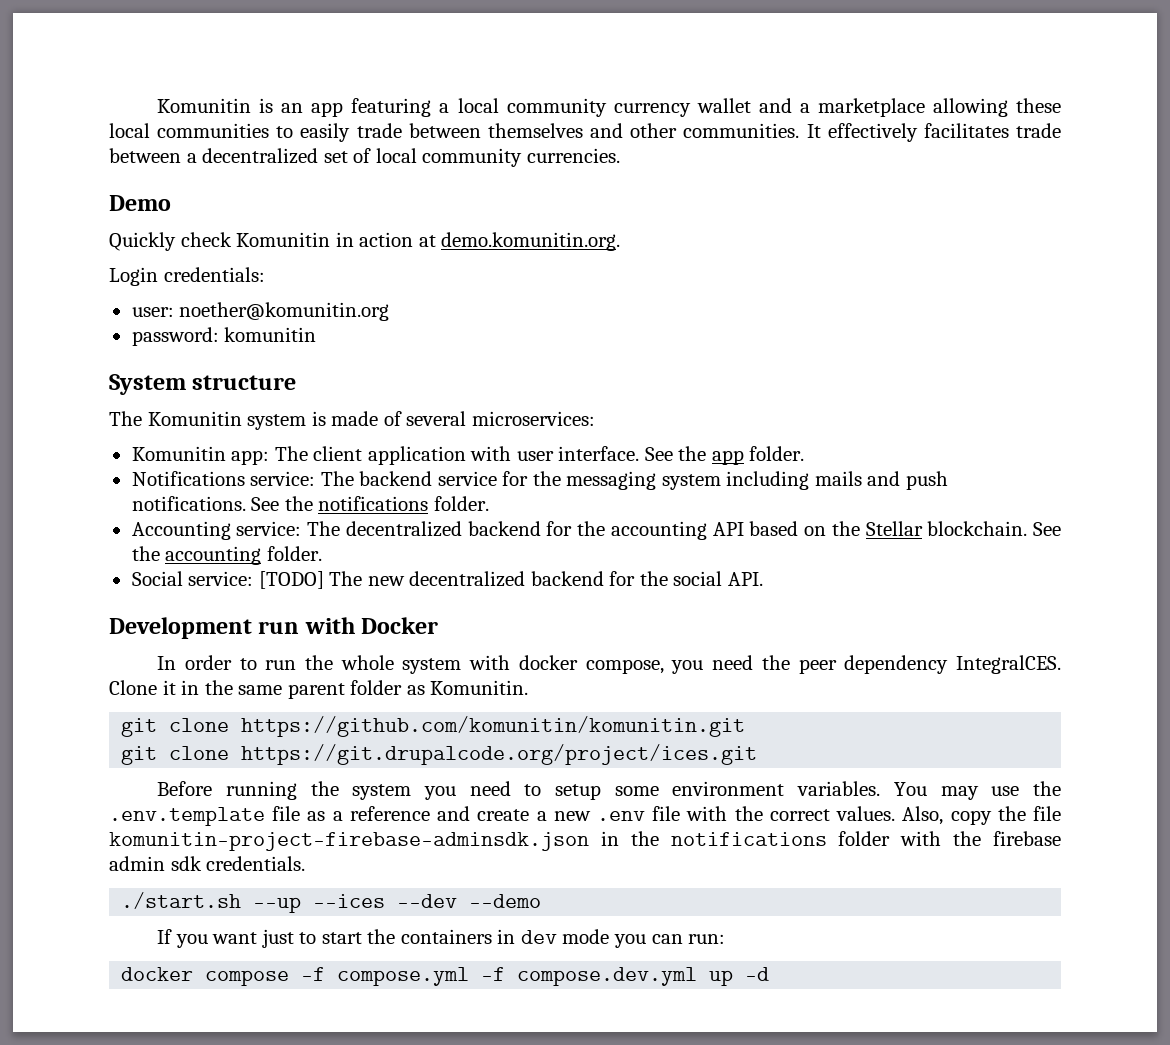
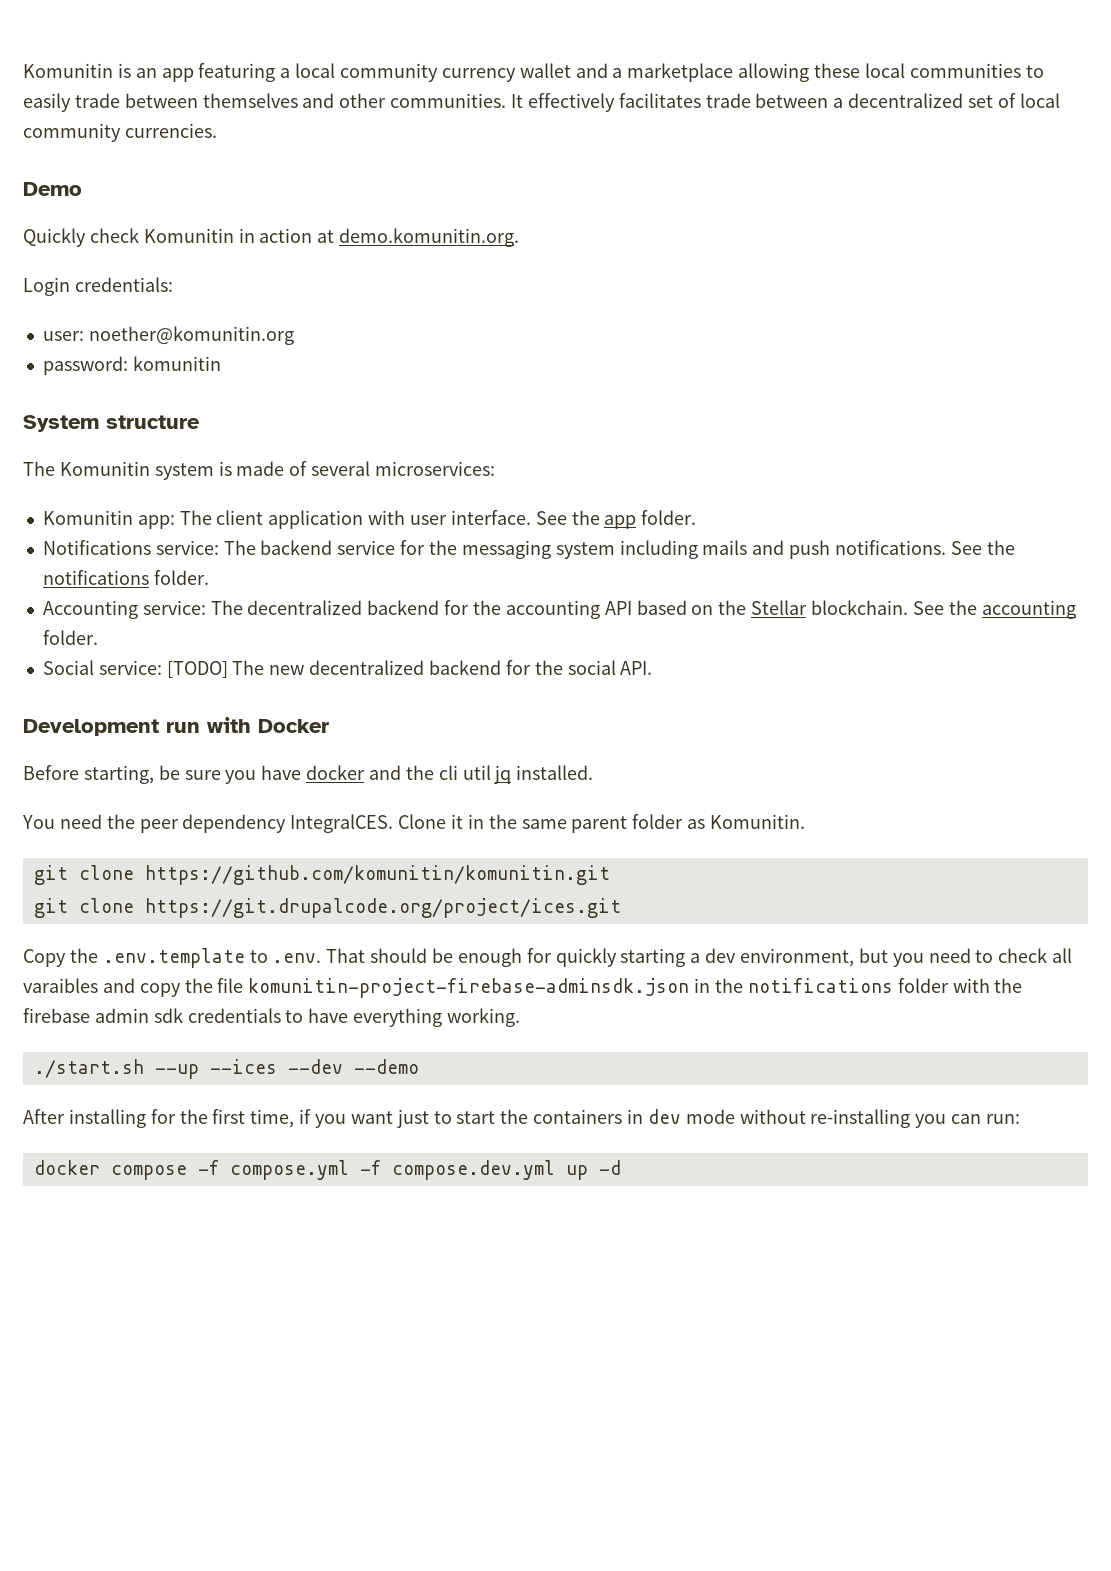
- In order to run the whole system with docker compose, you need the peer dependency IntegralCES.
+ Before starting, be sure you have docker and the cli util jq installed.
+ You need the peer dependency IntegralCES.
- Before running the system you need to setup some environment variables. You may use the .env.template file as a reference and create a new .env file with the correct values. Also, copy the file komunitin-project-firebase-adminsdk.json in the notifications folder with the firebase admin sdk credentials.
+ Copy the .env.template to .env. That should be enough for quickly starting a dev environment, but you need to check all varaibles and copy the file komunitin-project-firebase-adminsdk.json in the notifications folder with the firebase admin sdk credentials to have everything working.
- If you want just to start the containers in dev mode you can run:
+ After installing for the first time, if you want just to start the containers in dev mode without re-installing you can run:

